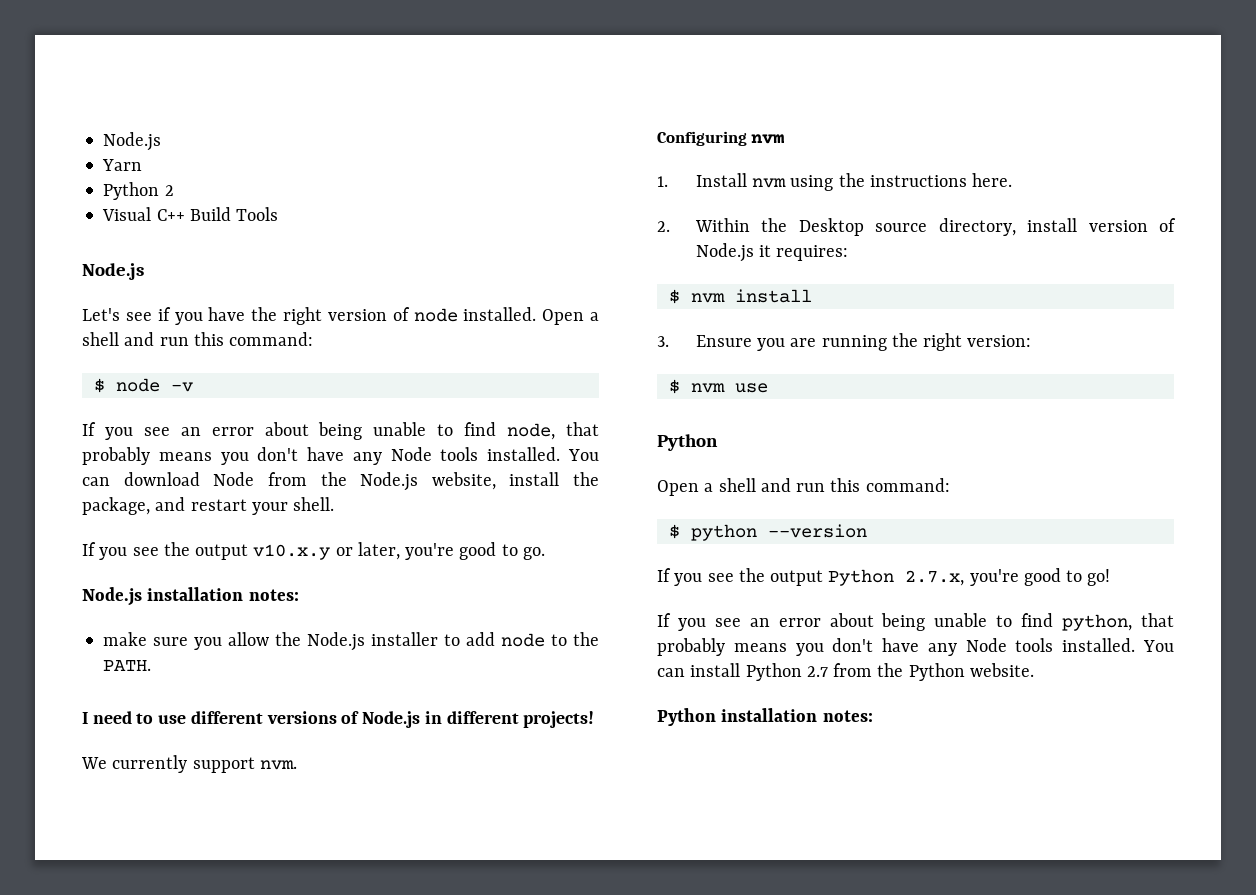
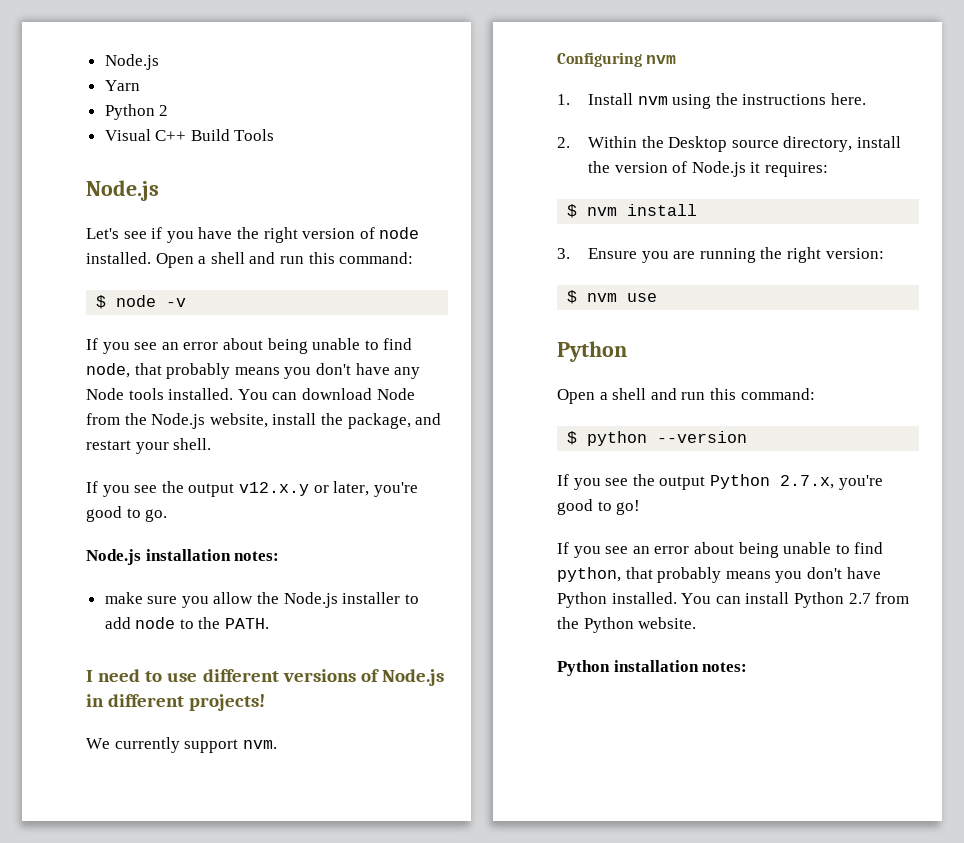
- If you see the output v10.x.y or later, you're good to go.
+ If you see the output v12.x.y or later, you're good to go.
- 2. Within the Desktop source directory, install version of Node.js it requires:
+ 2. Within the Desktop source directory, install the version of Node.js it requires:
- If you see an error about being unable to find python, that probably means you don't have any Node tools installed.
+ If you see an error about being unable to find python, that probably means you don't have Python installed.

